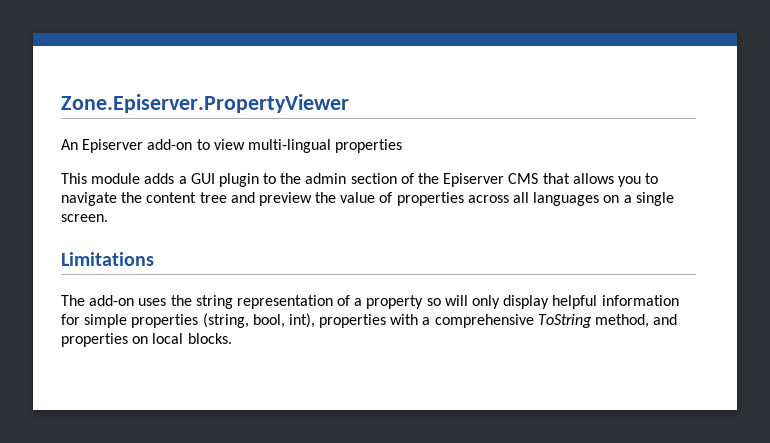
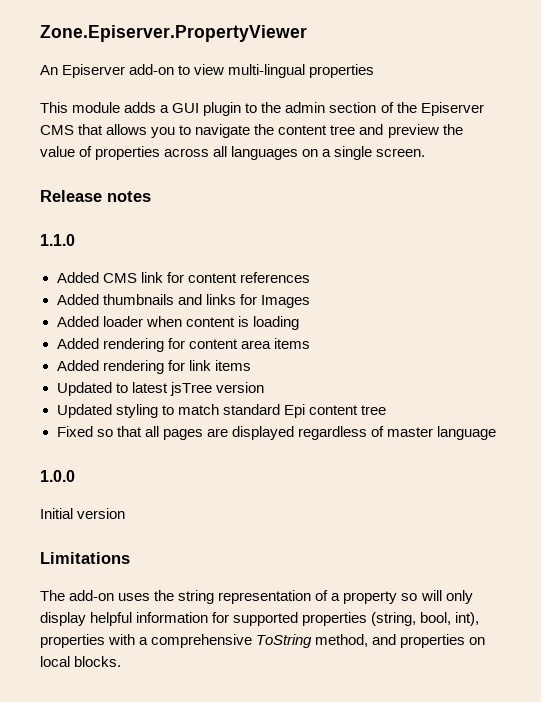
+ Release notes
+ 1.1.0
+ Added CMS link for content references
+ Added thumbnails and links for Images
+ Added loader when content is loading
+ Added rendering for content area items
+ Added rendering for link items
+ Updated to latest jsTree version
+ Updated styling to match standard Epi content tree
+ Fixed so that all pages are displayed regardless of master language
+ 1.0.0
+ Initial version
- The add-on uses the string representation of a property so will only display helpful information for simple properties (string, bool, int), properties with a comprehensive ToString method, and properties on local blocks.
+ The add-on uses the string representation of a property so will only display helpful information for supported properties (string, bool, int), properties with a comprehensive ToString method, and properties on local blocks.

